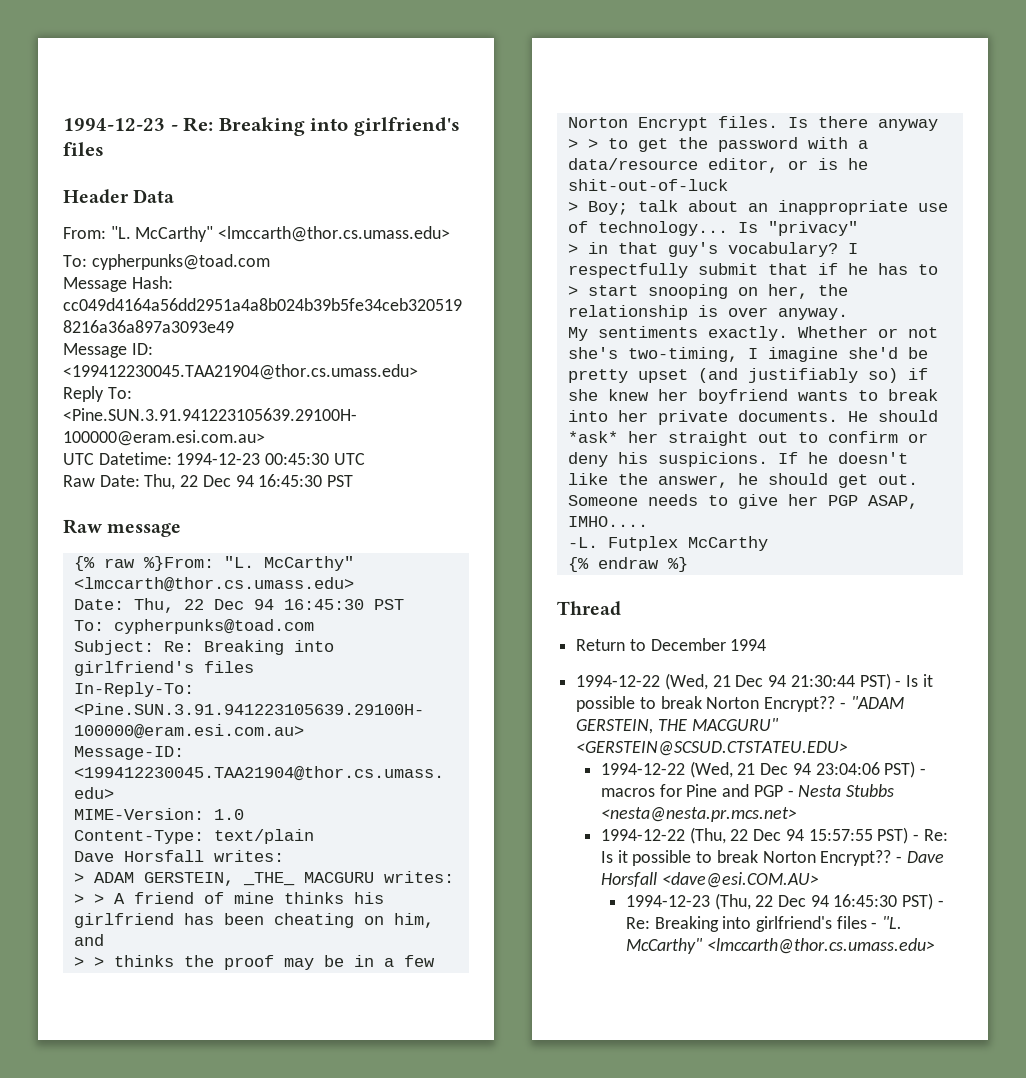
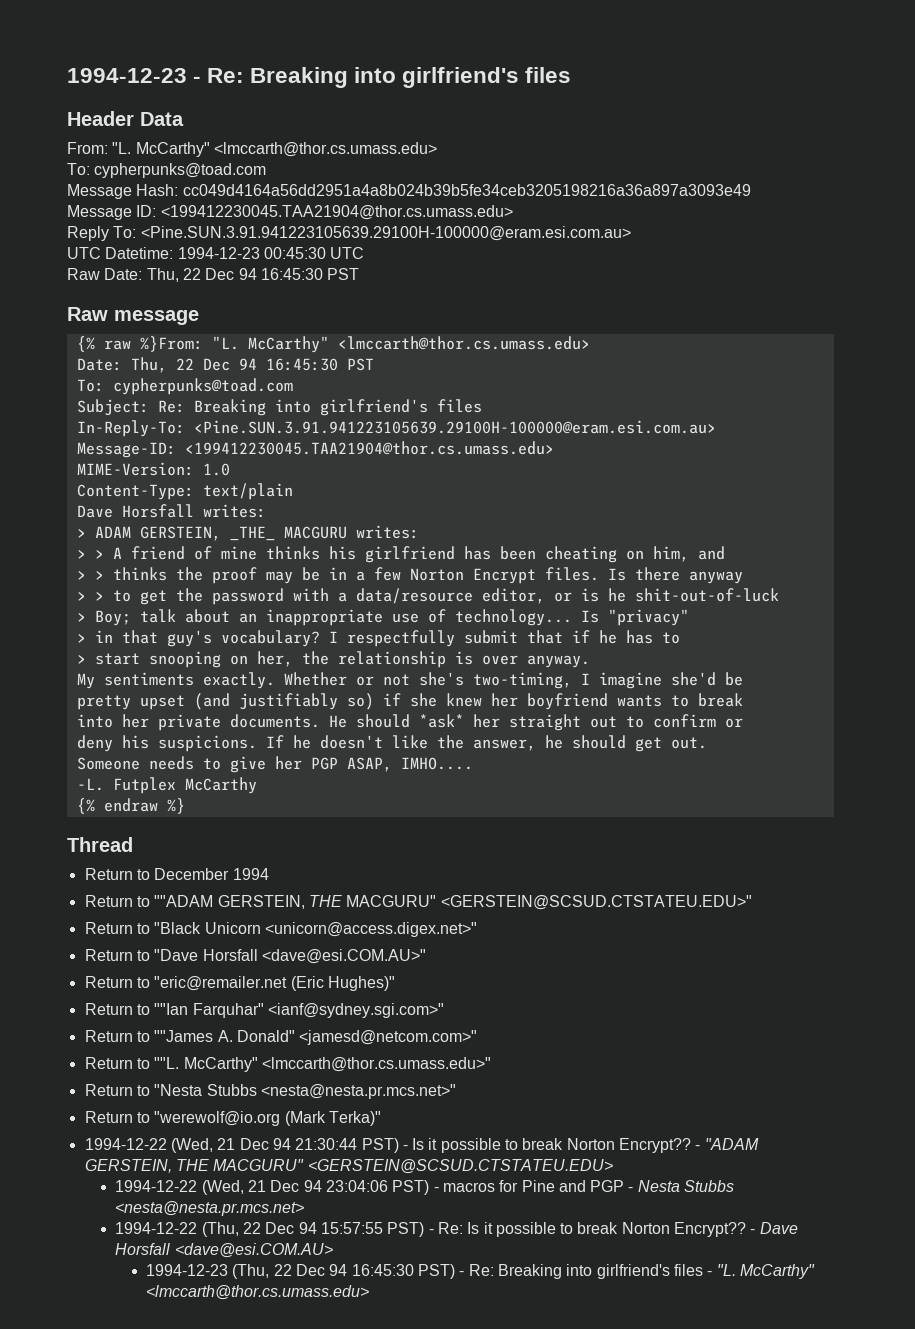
+ Return to ""ADAM GERSTEIN, THE MACGURU" <GERSTEIN@SCSUD.CTSTATEU.EDU>"
+ Return to "Black Unicorn <unicorn@access.digex.net>"
+ Return to "Dave Horsfall <dave@esi.COM.AU>"
+ Return to "eric@remailer.net (Eric Hughes)"
+ Return to ""Ian Farquhar" <ianf@sydney.sgi.com>"
+ Return to ""James A. Donald" <jamesd@netcom.com>"
+ Return to ""L. McCarthy" <lmccarth@thor.cs.umass.edu>"
+ Return to "Nesta Stubbs <nesta@nesta.pr.mcs.net>"
+ Return to "werewolf@io.org (Mark Terka)"

